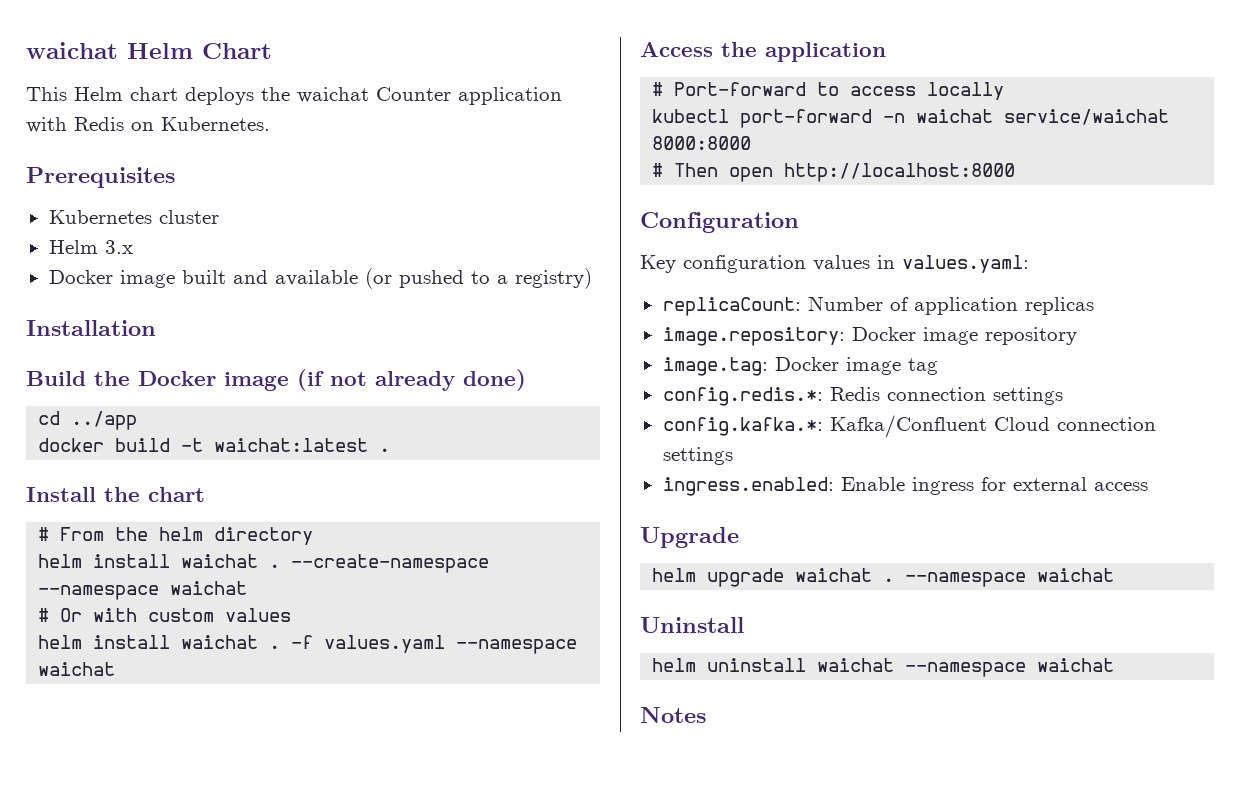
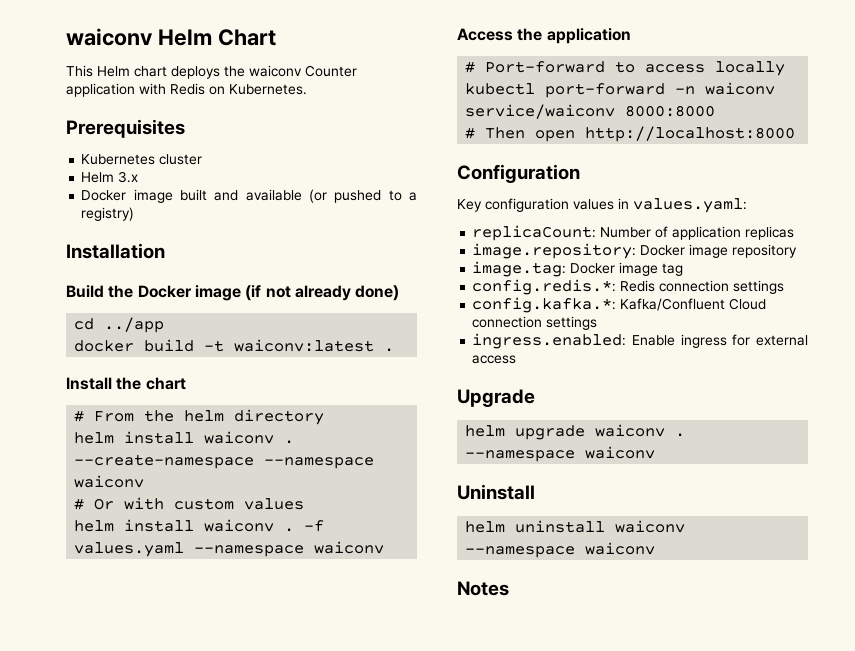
- waichat Helm Chart
+ waiconv Helm Chart
- This Helm chart deploys the waichat Counter application with Redis on Kubernetes.
+ This Helm chart deploys the waiconv Counter application with Redis on Kubernetes.
- docker build -t waichat:latest .
+ docker build -t waiconv:latest .
  # From the helm directory
- helm install waichat .
+ helm install waiconv .
- --create-namespace --namespace waichat
+ --create-namespace --namespace waiconv
  # Or with custom values
- helm install waichat .
+ helm install waiconv .
- -f values.yaml --namespace waichat
+ -f values.yaml --namespace waiconv
- kubectl port-forward -n waichat service/waichat 8000:8000
+ kubectl port-forward -n waiconv service/waiconv 8000:8000
- helm upgrade waichat . --namespace waichat
+ helm upgrade waiconv . --namespace waiconv
- helm uninstall waichat --namespace waichat
+ helm uninstall waiconv --namespace waiconv

